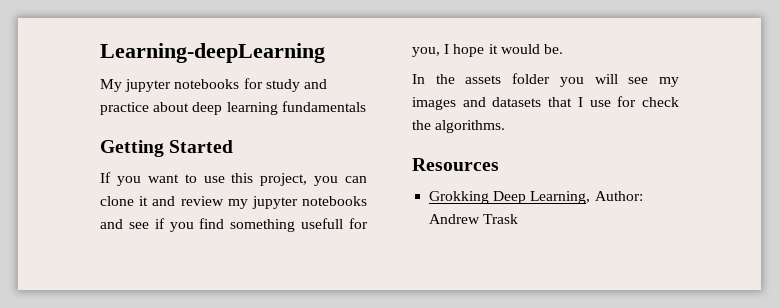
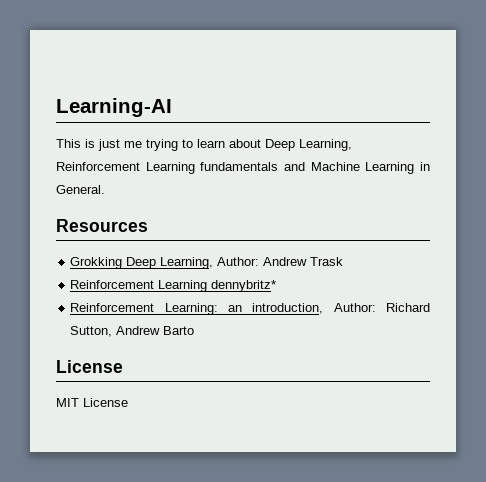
- Learning-deepLearning
- My jupyter notebooks for study and practice about deep learning fundamentals
- Getting Started
- If you want to use this project, you can clone it and review my jupyter notebooks and see if you find something usefull for you, I hope it would be.
- In the assets folder you will see my images and datasets that I use for check the algorithms.
+ Learning-AI
+ This is just me trying to learn about Deep Learning, Reinforcement Learning fundamentals and Machine Learning in General.
+ Reinforcement Learning dennybritz*
+ Reinforcement Learning: an introduction, Author: Richard Sutton, Andrew Barto
+ License
+ MIT License

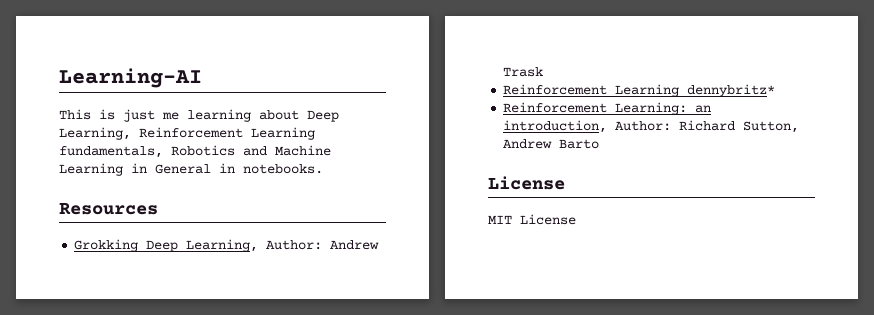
- This is just me trying to learn about Deep Learning, Reinforcement Learning fundamentals and Machine Learning in General.
+ This is just me learning about Deep Learning, Reinforcement Learning fundamentals, Robotics and Machine Learning in General in notebooks.

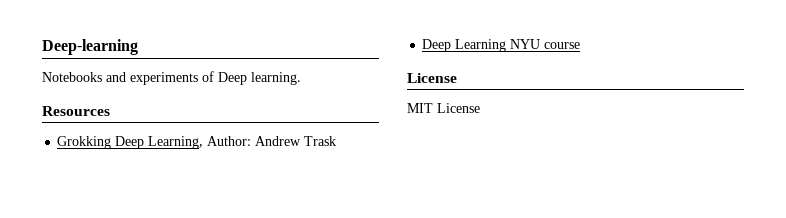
- Learning-AI
- This is just me learning about Deep Learning, Reinforcement Learning fundamentals, Robotics and Machine Learning in General in notebooks.
+ Deep-learning
+ Notebooks and experiments of Deep learning.
- Reinforcement Learning dennybritz*
- Reinforcement Learning: an introduction, Author: Richard Sutton, Andrew Barto
+ Deep Learning NYU course

